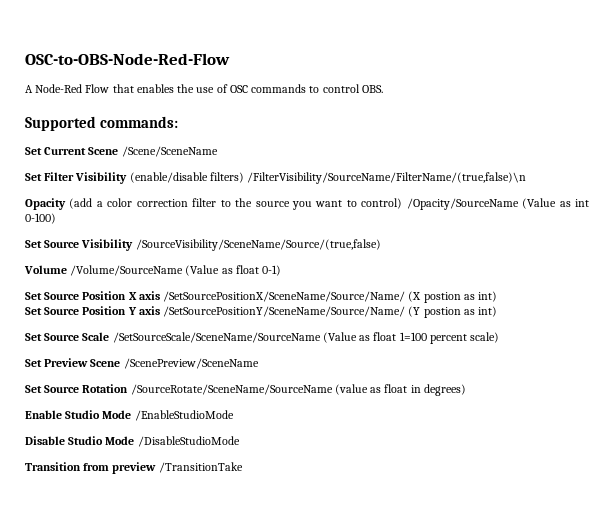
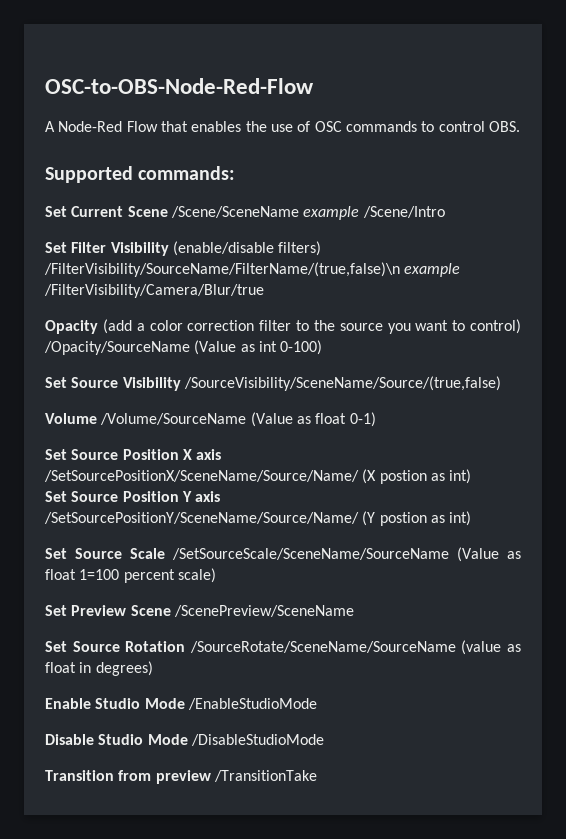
- Set Current Scene /Scene/SceneName
+ Set Current Scene /Scene/SceneName example /Scene/Intro
- Set Filter Visibility (enable/disable filters) /FilterVisibility/SourceName/FilterName/(true,false)\n
+ Set Filter Visibility (enable/disable filters) /FilterVisibility/SourceName/FilterName/(true,false)\n example /FilterVisibility/Camera/Blur/true

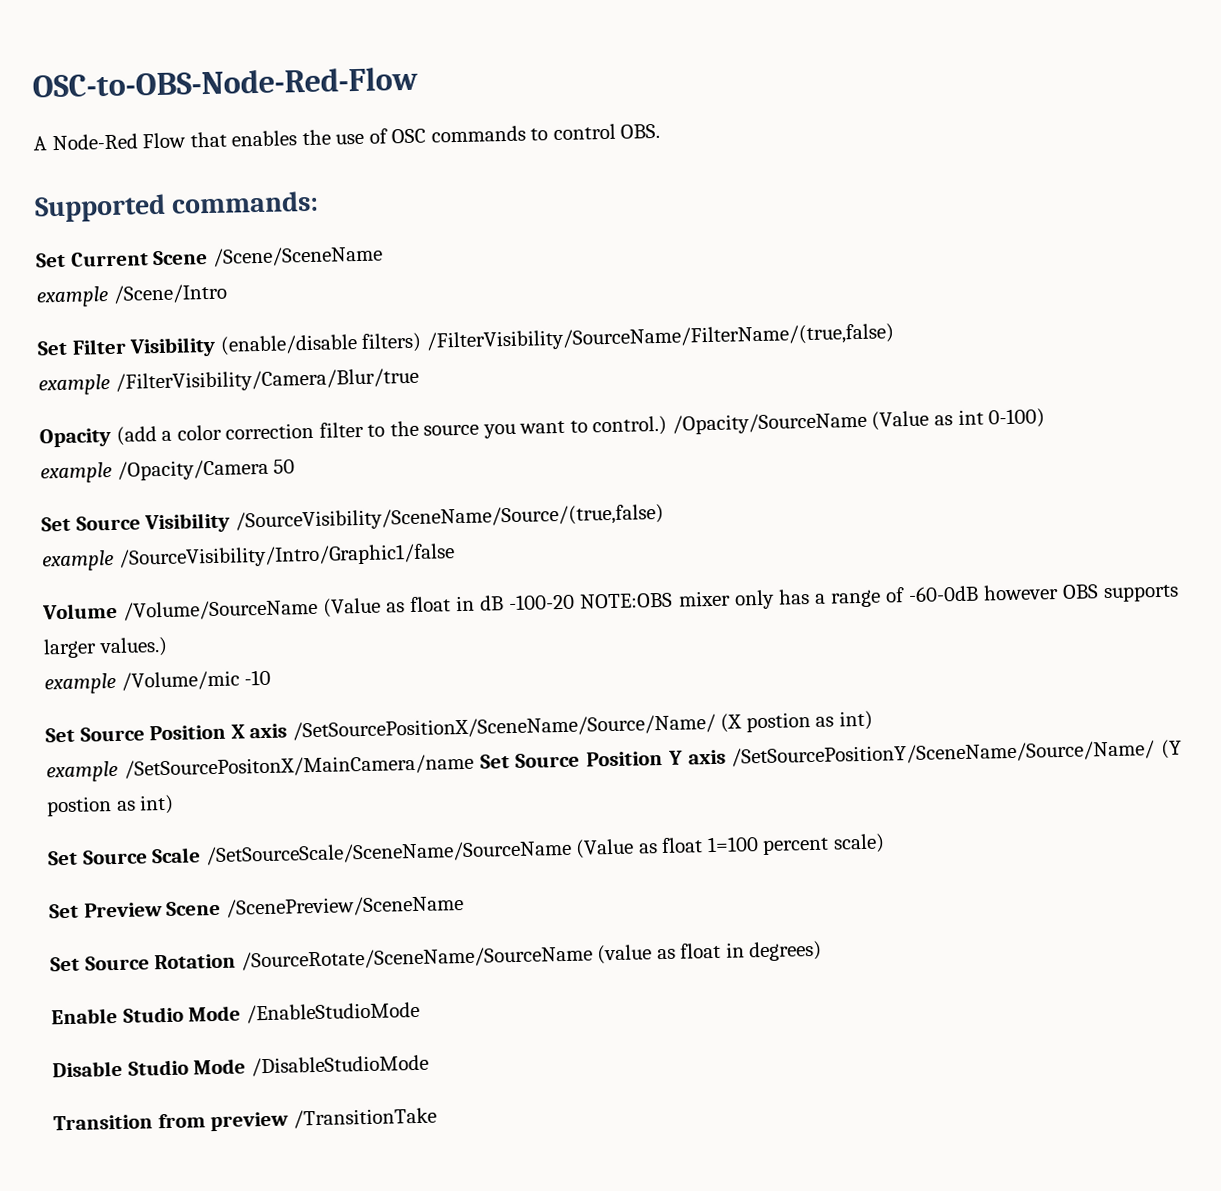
- Set Current Scene /Scene/SceneName example /Scene/Intro
+ Set Current Scene /Scene/SceneName
+ example /Scene/Intro
- Set Filter Visibility (enable/disable filters) /FilterVisibility/SourceName/FilterName/(true,false)\n example /FilterVisibility/Camera/Blur/true
+ Set Filter Visibility (enable/disable filters) /FilterVisibility/SourceName/FilterName/(true,false)
+ example /FilterVisibility/Camera/Blur/true
- Opacity (add a color correction filter to the source you want to control) /Opacity/SourceName (Value as int 0-100)
+ Opacity (add a color correction filter to the source you want to control.) /Opacity/SourceName (Value as int 0-100)
+ example /Opacity/Camera 50
+ example /SourceVisibility/Intro/Graphic1/false
- Volume /Volume/SourceName (Value as float 0-1)
+ Volume /Volume/SourceName (Value as float in dB -100-20 NOTE:OBS mixer only has a range of -60-0dB however OBS supports larger values.)
+ example /Volume/mic -10
- Set Source Position Y axis /SetSourcePositionY/SceneName/Source/Name/ (Y postion as int)
+ example /SetSourcePositonX/MainCamera/name Set Source Position Y axis /SetSourcePositionY/SceneName/Source/Name/ (Y postion as int)

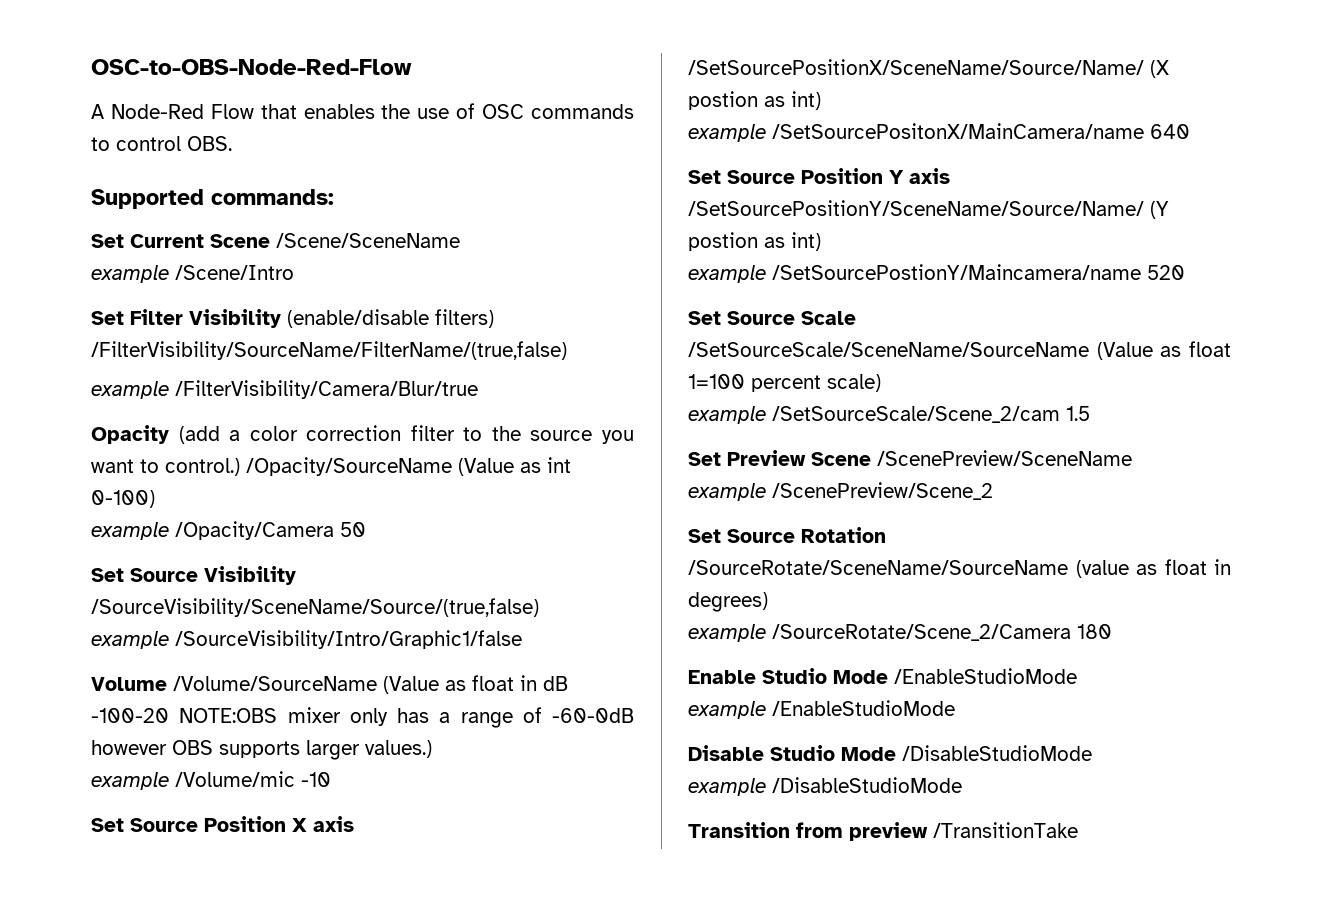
- example /SetSourcePositonX/MainCamera/name Set Source Position Y axis /SetSourcePositionY/SceneName/Source/Name/ (Y postion as int)
+ example /SetSourcePositonX/MainCamera/name 640
+ Set Source Position Y axis /SetSourcePositionY/SceneName/Source/Name/ (Y postion as int)
+ example /SetSourcePostionY/Maincamera/name 520
+ example /SetSourceScale/Scene_2/cam 1.5
+ example /ScenePreview/Scene_2
+ example /SourceRotate/Scene_2/Camera 180
+ example /EnableStudioMode
+ example /DisableStudioMode

